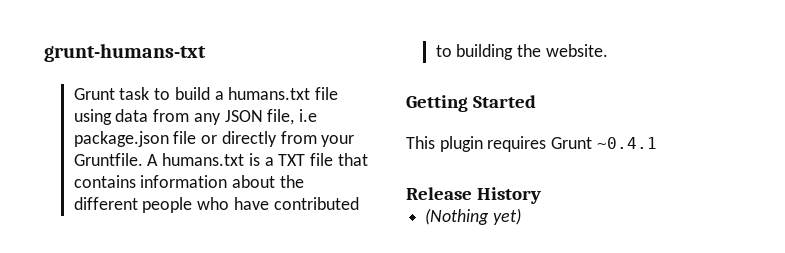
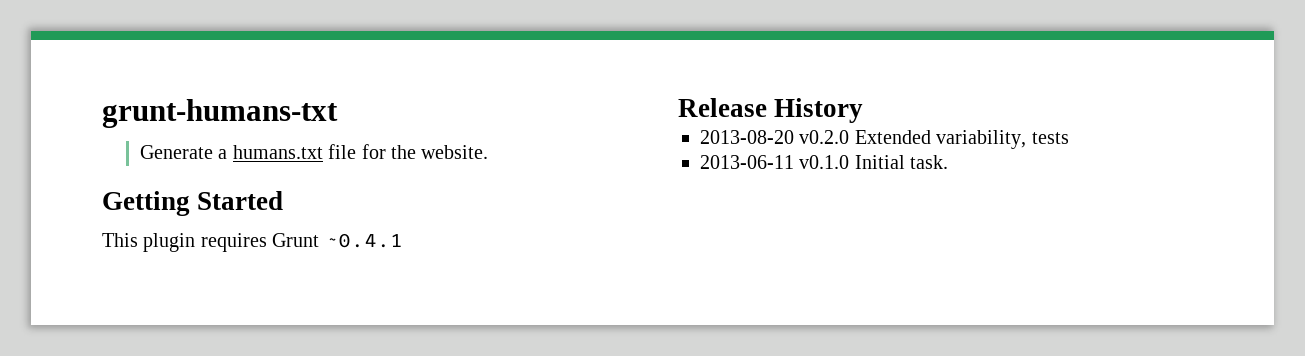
- Grunt task to build a humans.txt file using data from any JSON file, i.e package.json file or directly from your Gruntfile. A humans.txt is a TXT file that contains information about the different people who have contributed to building the website.
+ Generate a humans.txt file for the website.
- (Nothing yet)
+ 2013-08-20 v0.2.0 Extended variability, tests
+ 2013-06-11 v0.1.0 Initial task.

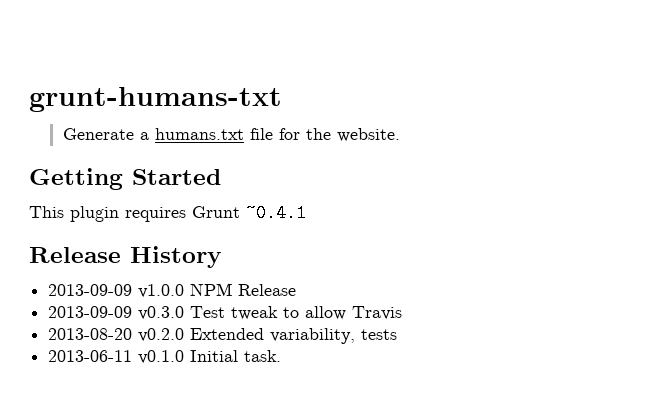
+ 2013-09-09 v1.0.0 NPM Release
+ 2013-09-09 v0.3.0 Test tweak to allow Travis

